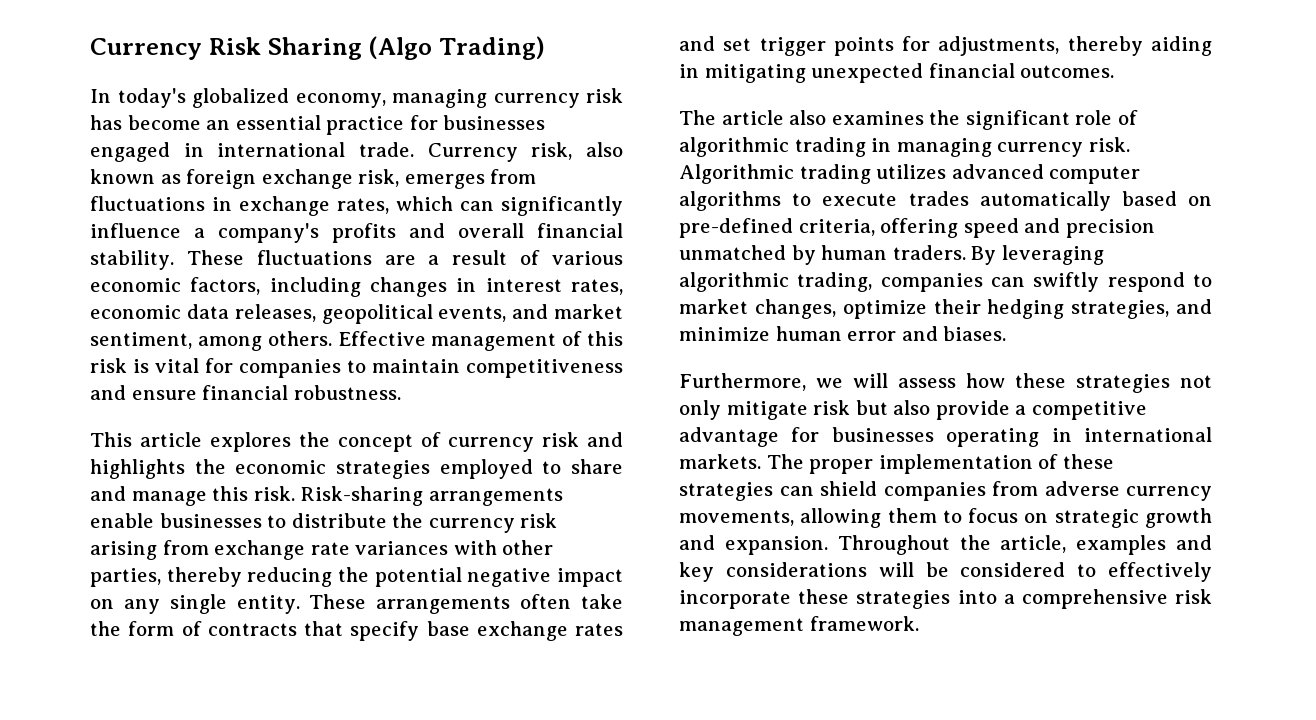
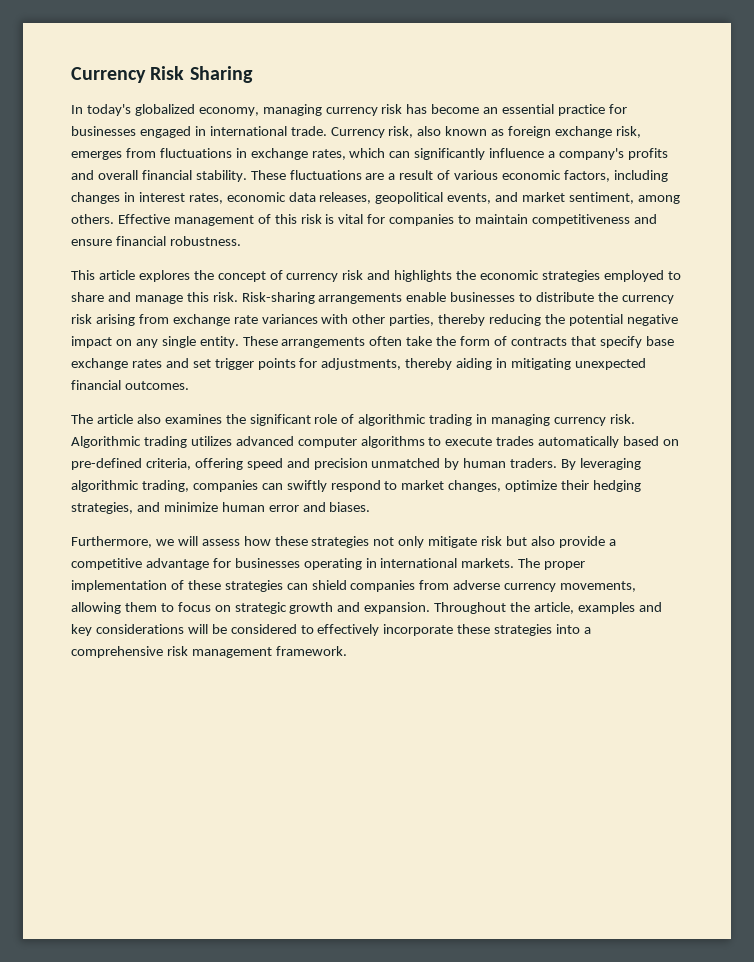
- Currency Risk Sharing (Algo Trading)
+ Currency Risk Sharing

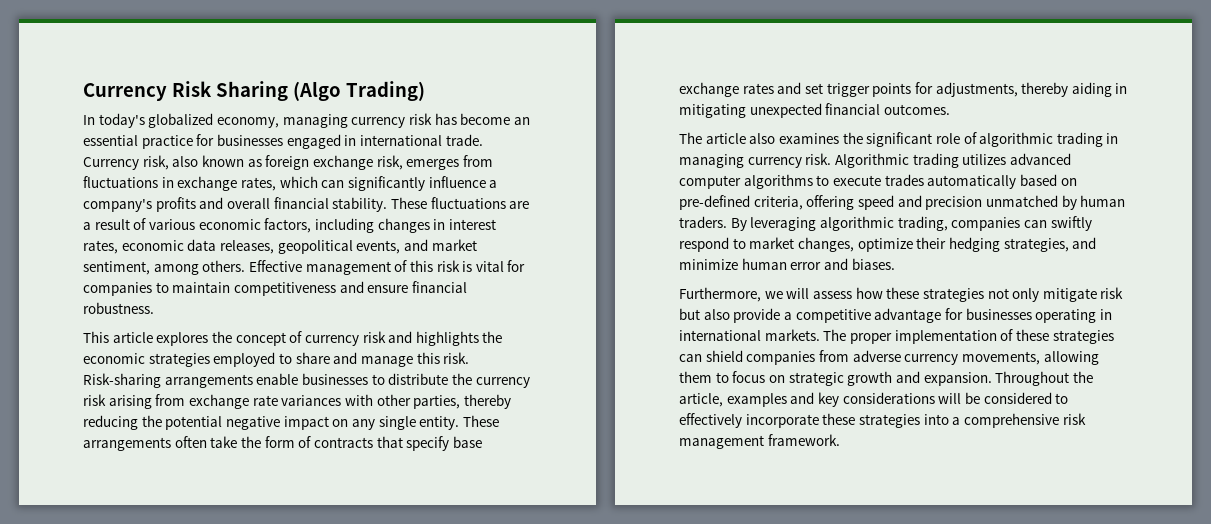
- Currency Risk Sharing
+ Currency Risk Sharing (Algo Trading)

